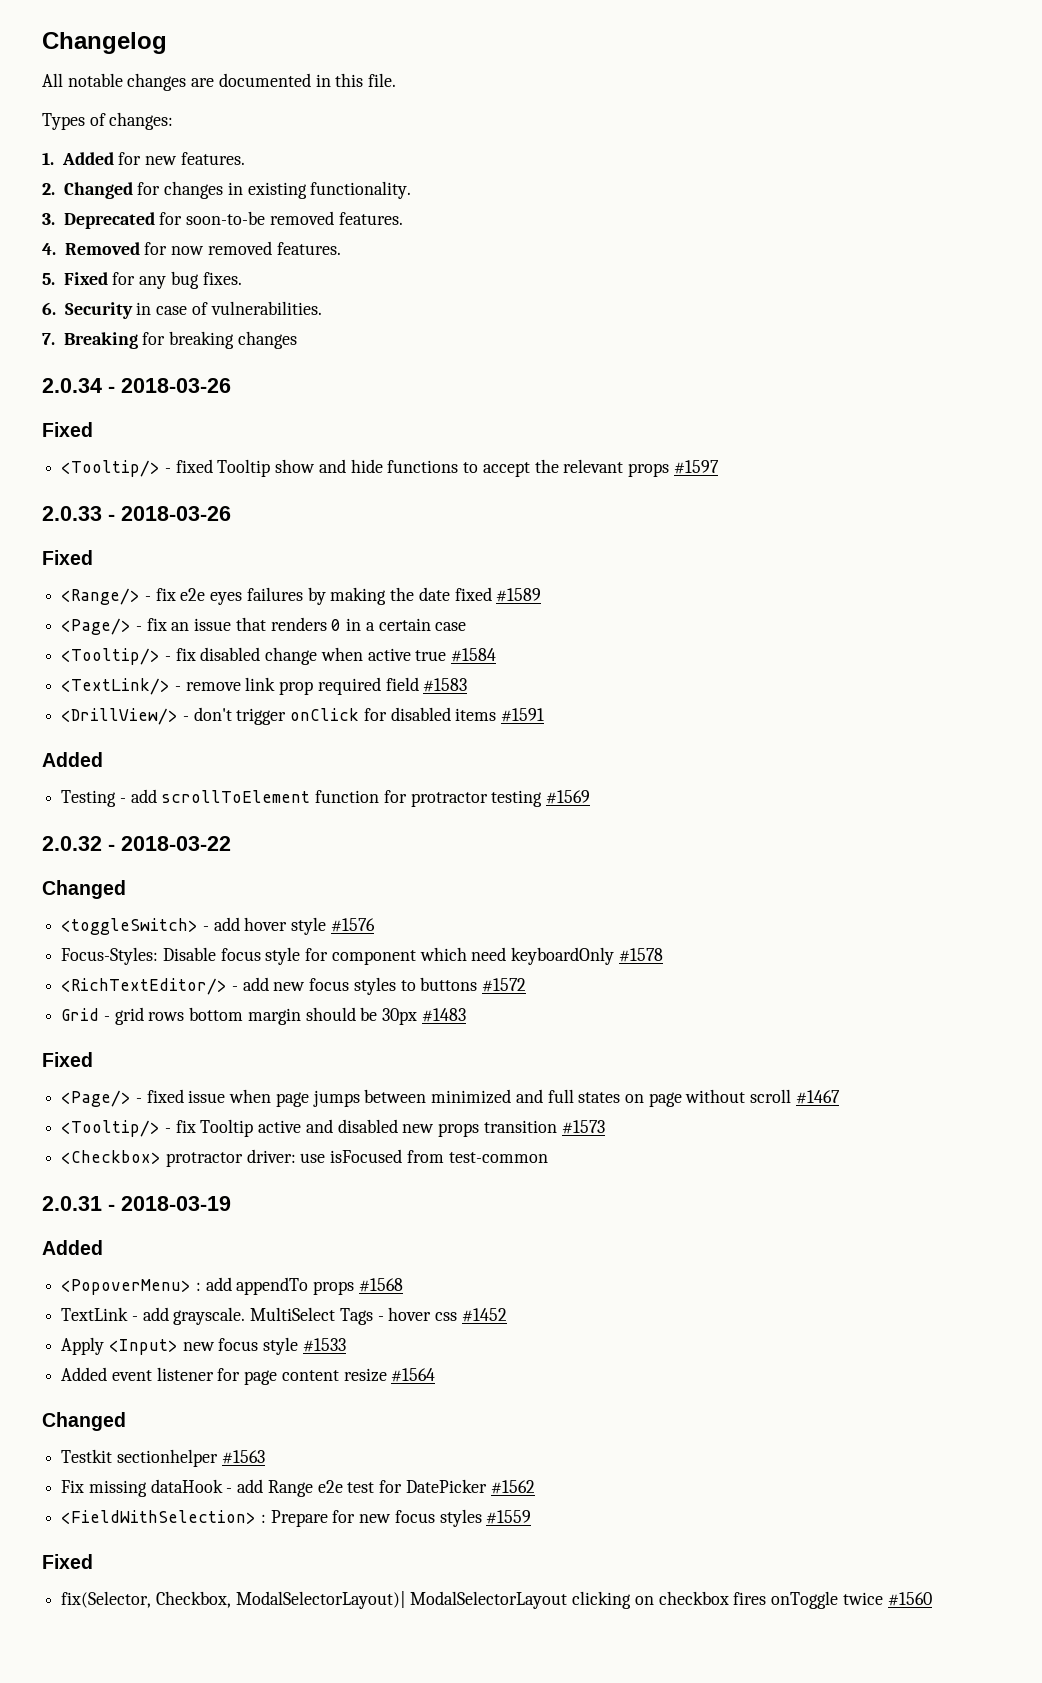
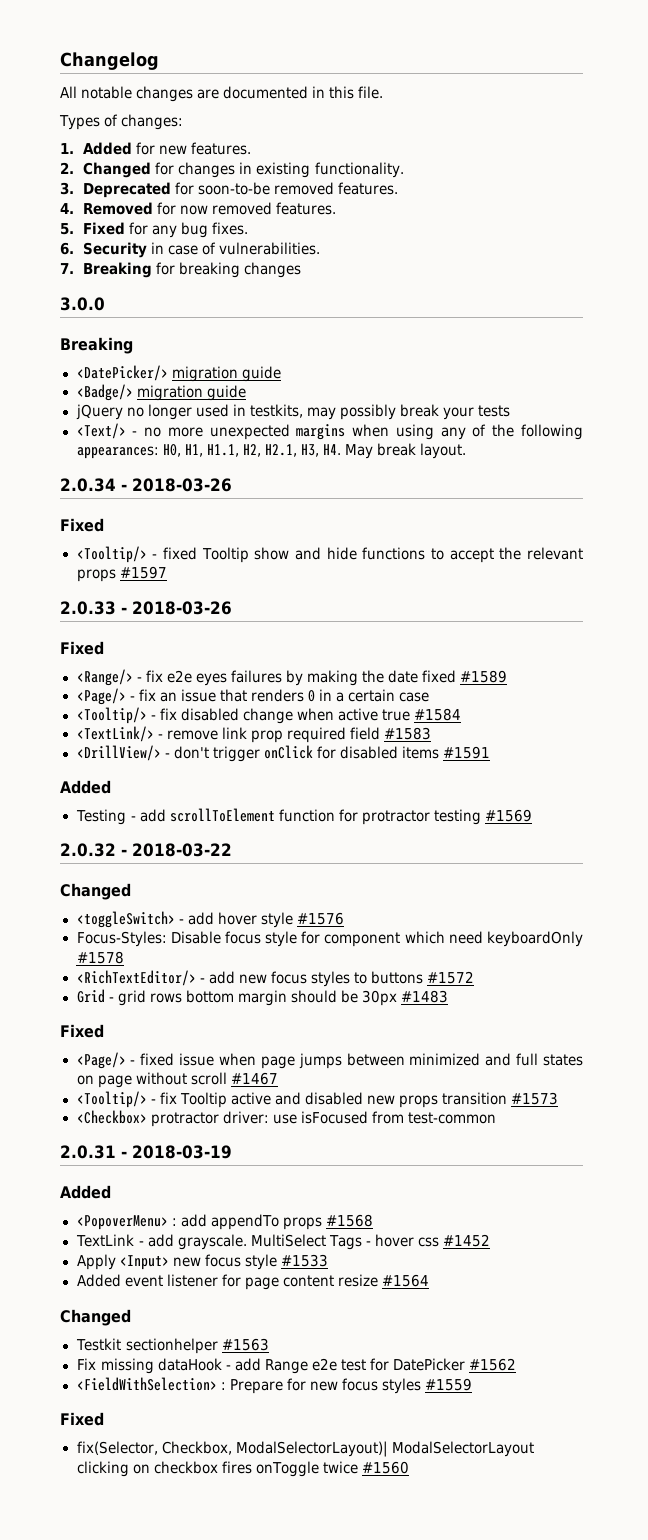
+ 3.0.0
+ Breaking
+ <DatePicker/> migration guide
+ <Badge/> migration guide
+ jQuery no longer used in testkits, may possibly break your tests
+ <Text/> - no more unexpected margins when using any of the following appearances: H0, H1, H1.1, H2, H2.1, H3, H4. May break layout.

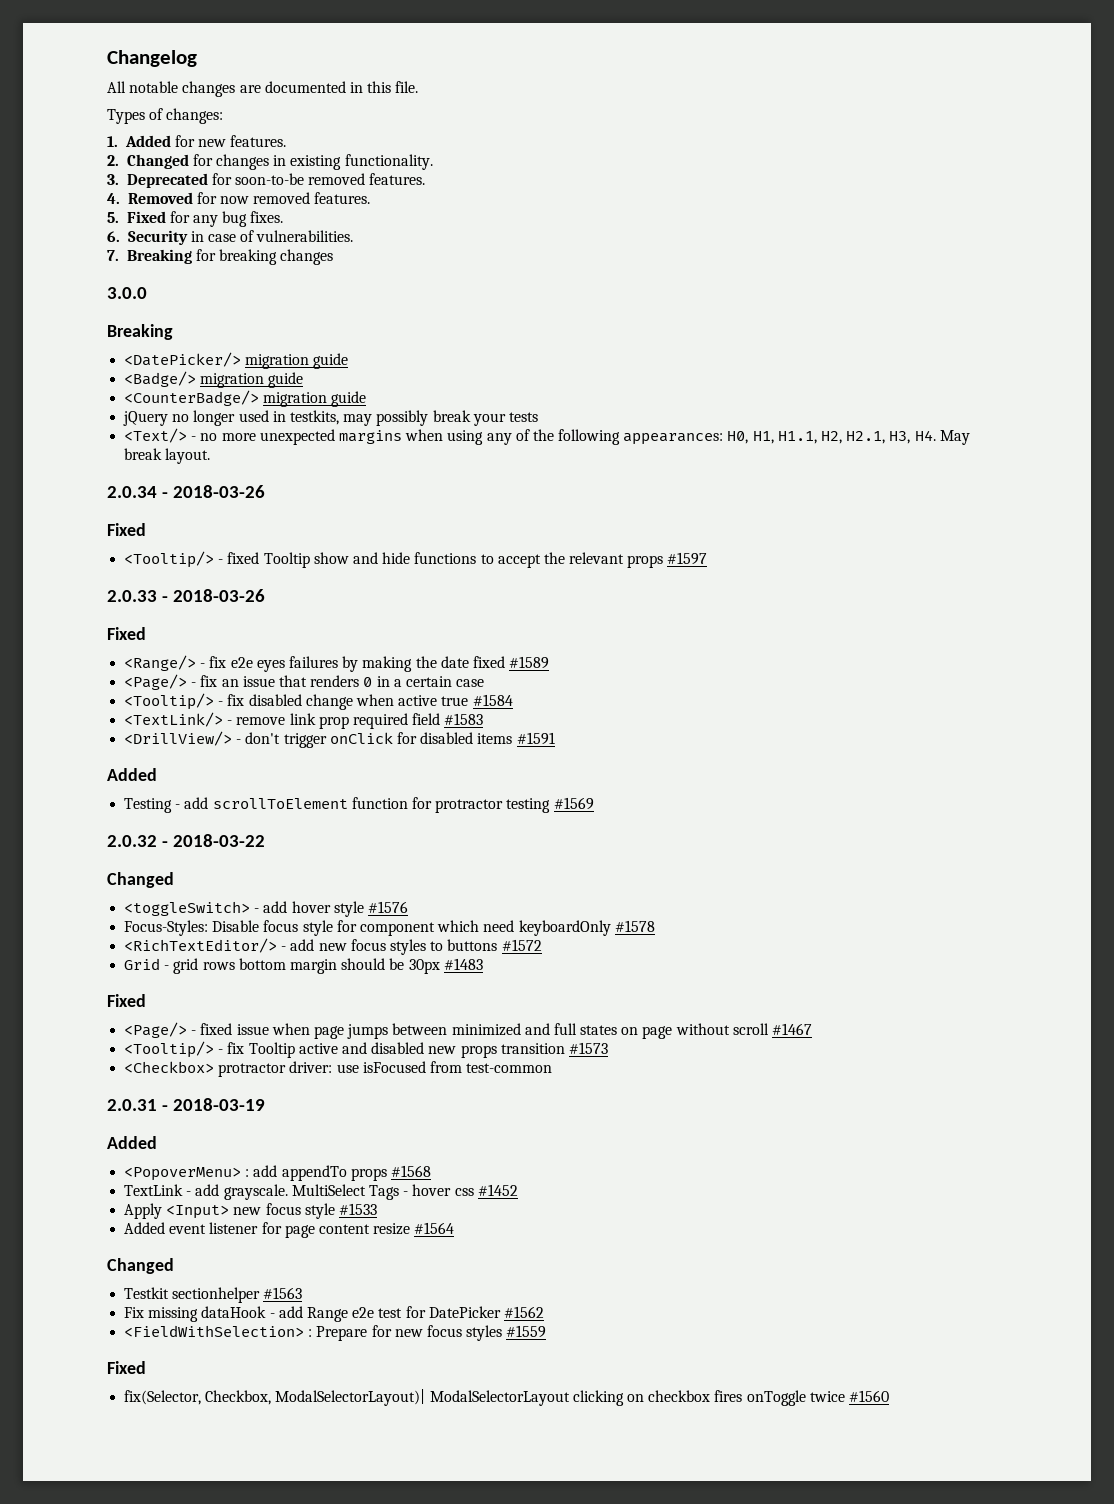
+ <CounterBadge/> migration guide

